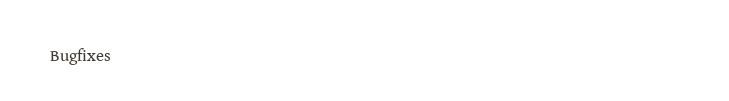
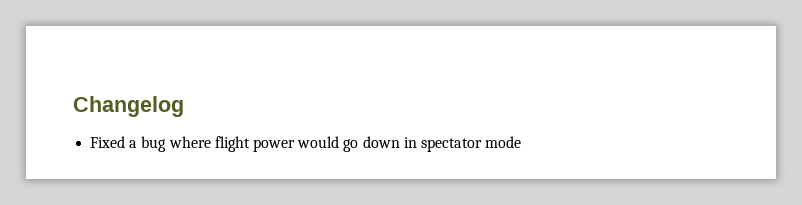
- Bugfixes
+ Changelog
+ Fixed a bug where flight power would go down in spectator mode

